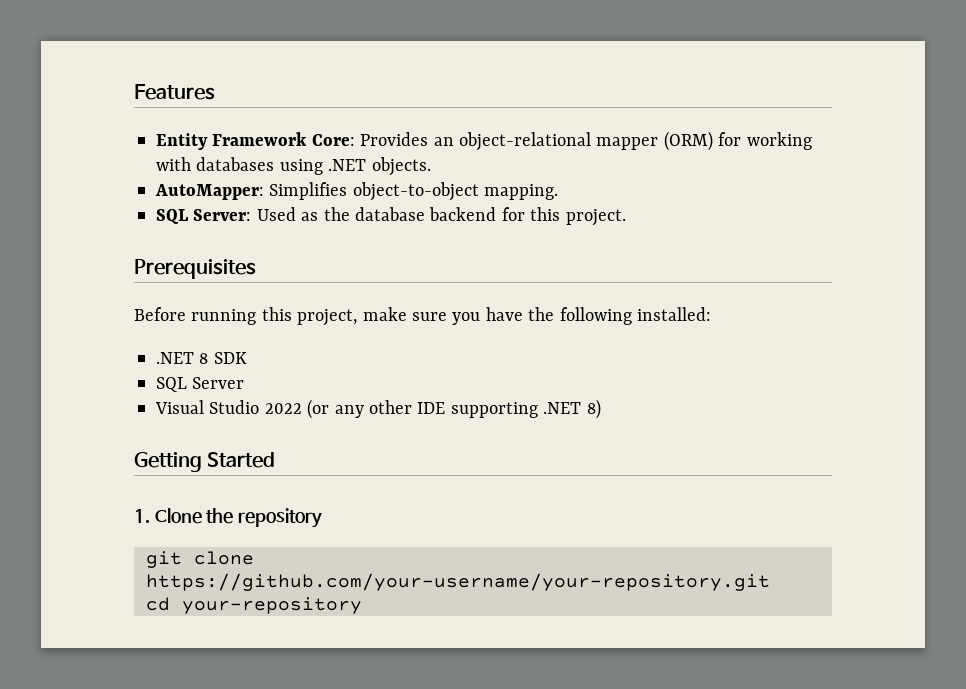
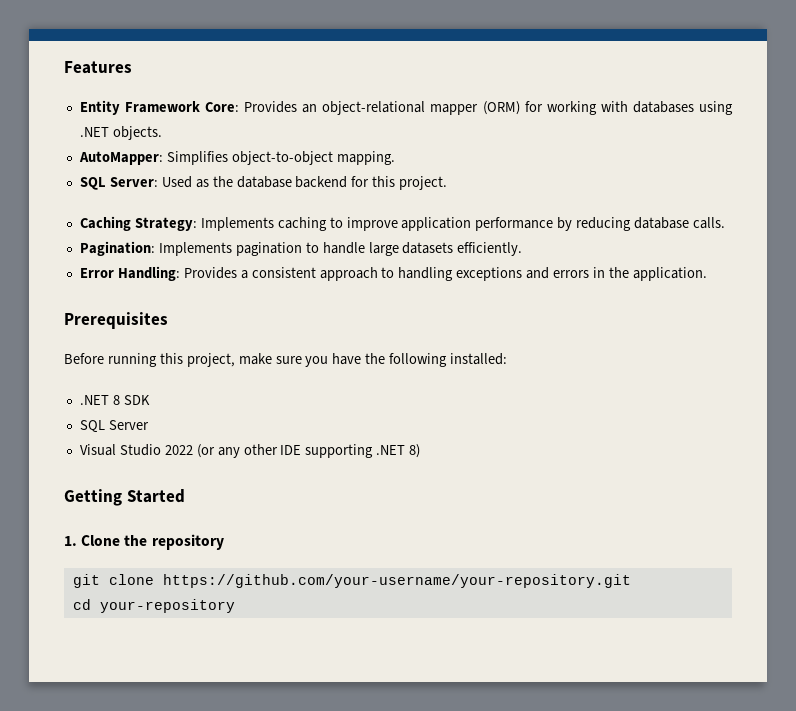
+ Caching Strategy: Implements caching to improve application performance by reducing database calls.
+ Pagination: Implements pagination to handle large datasets efficiently.
+ Error Handling: Provides a consistent approach to handling exceptions and errors in the application.

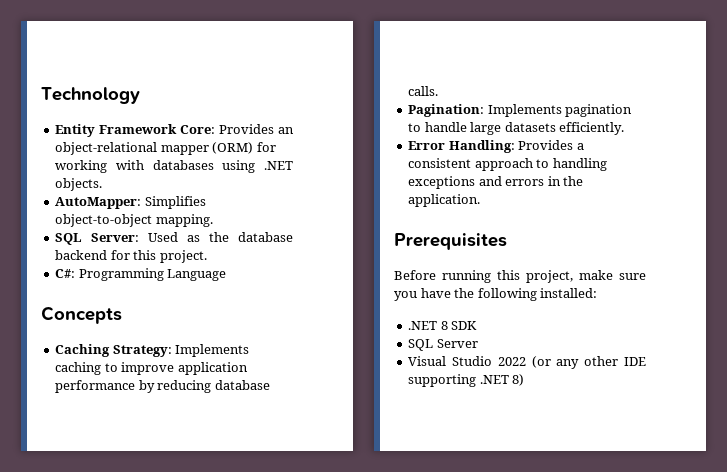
- Features
+ Technology
+ C#: Programming Language
+ Concepts
- Getting Started
- 1. Clone the repository
- git clone https://github.com/your-username/your-repository.git
- cd your-repository

